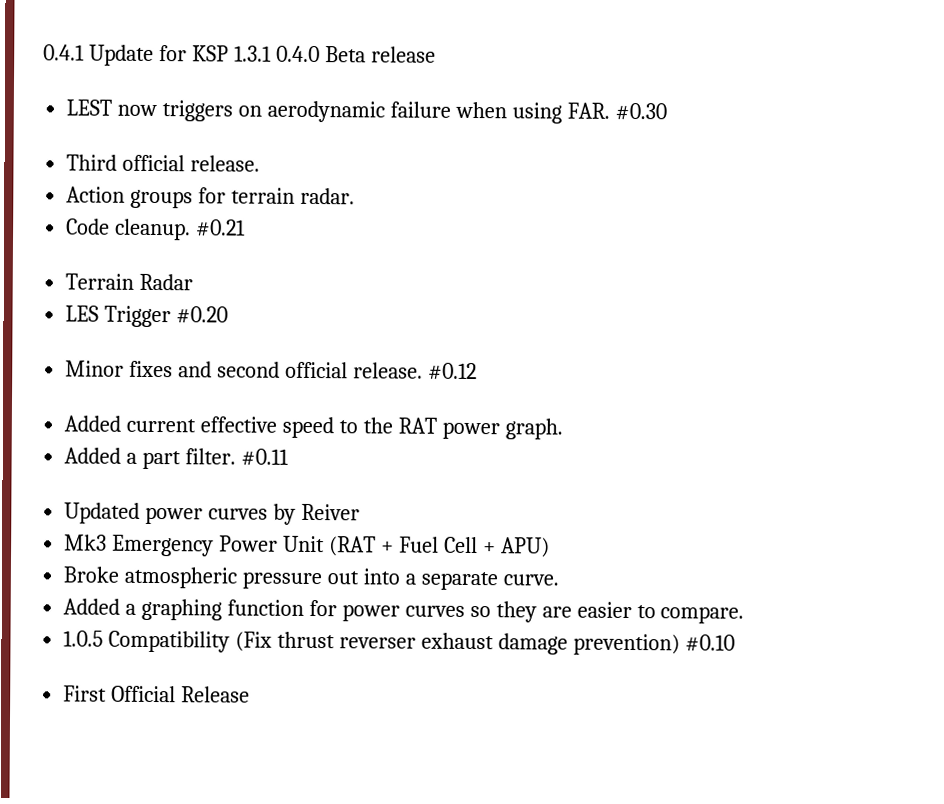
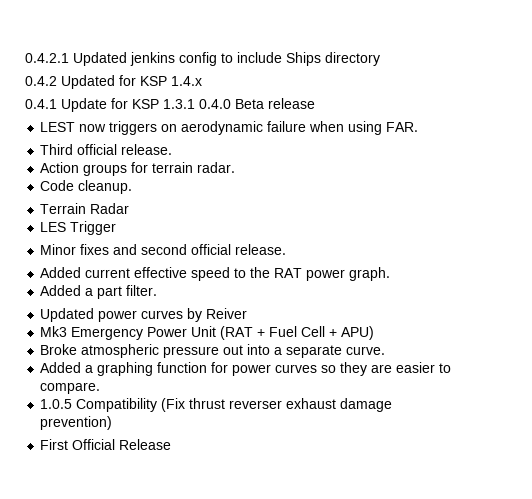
+ 0.4.2.1 Updated jenkins config to include Ships directory
+ 0.4.2 Updated for KSP 1.4.x
- LEST now triggers on aerodynamic failure when using FAR. #0.30
+ LEST now triggers on aerodynamic failure when using FAR.
- #0.21
- LES Trigger #0.20
+ LES Trigger
- #0.12
- #0.11
- 1.0.5 Compatibility (Fix thrust reverser exhaust damage prevention) #0.10
+ 1.0.5 Compatibility (Fix thrust reverser exhaust damage prevention)

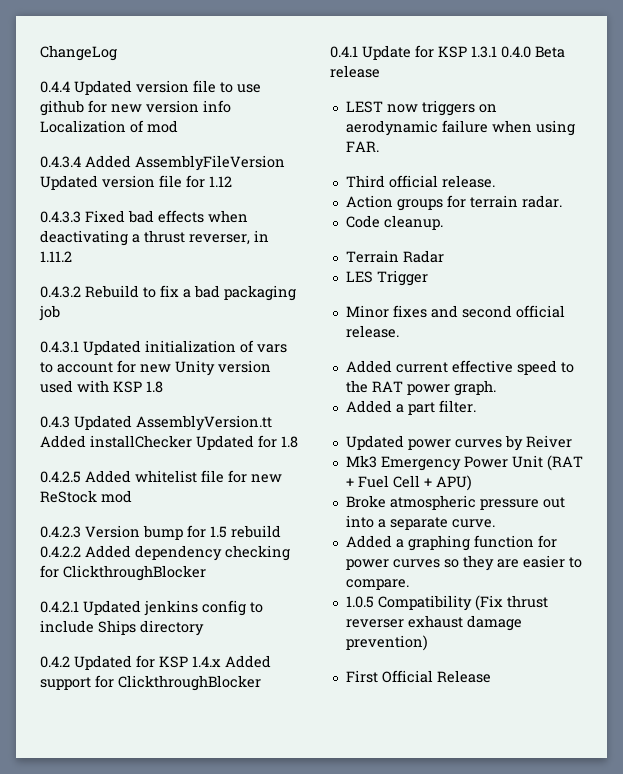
+ ChangeLog
+ 0.4.4 Updated version file to use github for new version info Localization of mod
+ 0.4.3.4 Added AssemblyFileVersion Updated version file for 1.12
+ 0.4.3.3 Fixed bad effects when deactivating a thrust reverser, in 1.11.2
+ 0.4.3.2 Rebuild to fix a bad packaging job
+ 0.4.3.1 Updated initialization of vars to account for new Unity version used with KSP 1.8
+ 0.4.3 Updated AssemblyVersion.tt Added installChecker Updated for 1.8
+ 0.4.2.5 Added whitelist file for new ReStock mod
+ 0.4.2.3 Version bump for 1.5 rebuild 0.4.2.2 Added dependency checking for ClickthroughBlocker
- 0.4.2 Updated for KSP 1.4.x
+ 0.4.2 Updated for KSP 1.4.x Added support for ClickthroughBlocker

